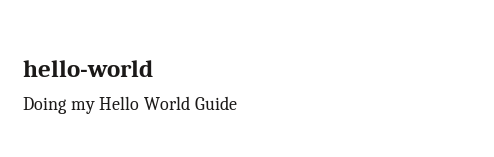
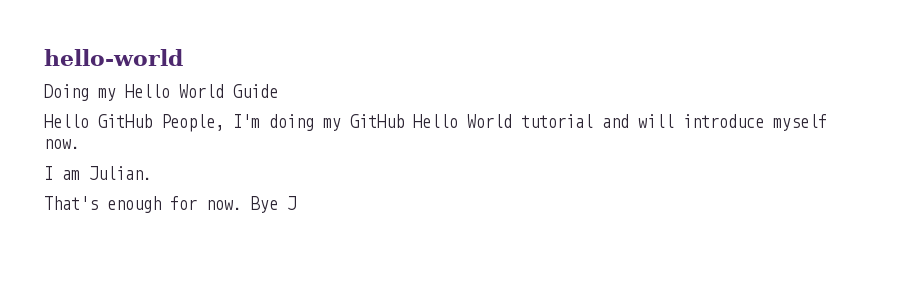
+ Hello GitHub People, I'm doing my GitHub Hello World tutorial and will introduce myself now.
+ I am Julian.
+ That's enough for now. Bye J

